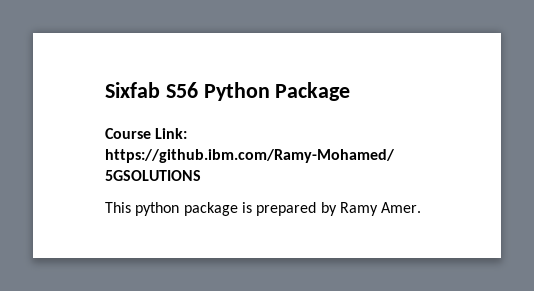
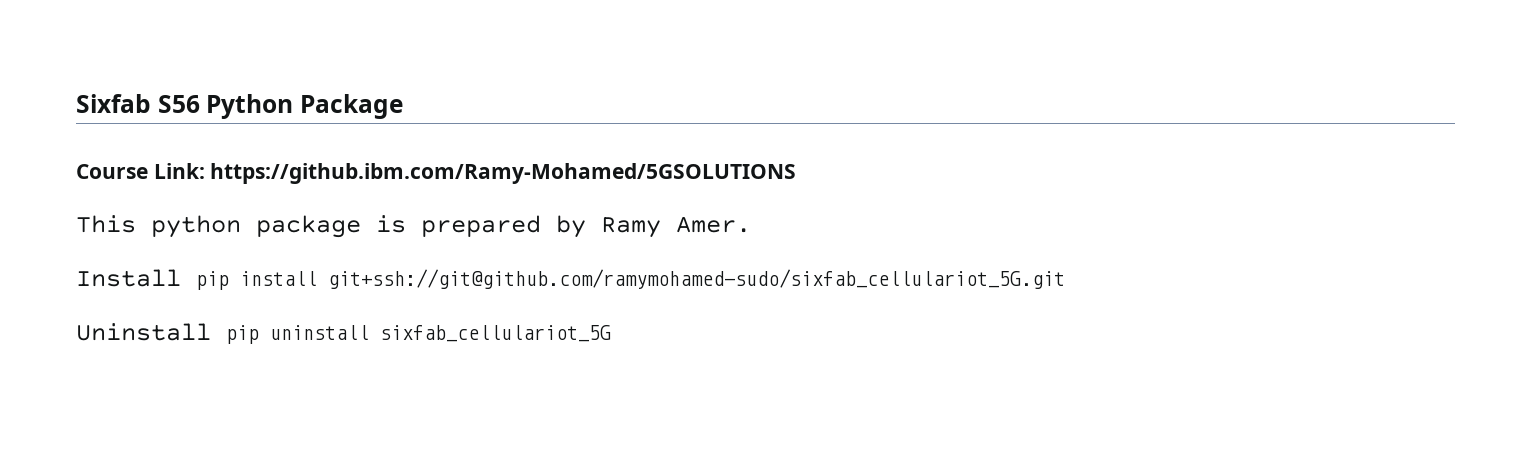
+ Install pip install git+ssh://git@github.com/ramymohamed-sudo/sixfab_cellulariot_5G.git
+ Uninstall pip uninstall sixfab_cellulariot_5G

